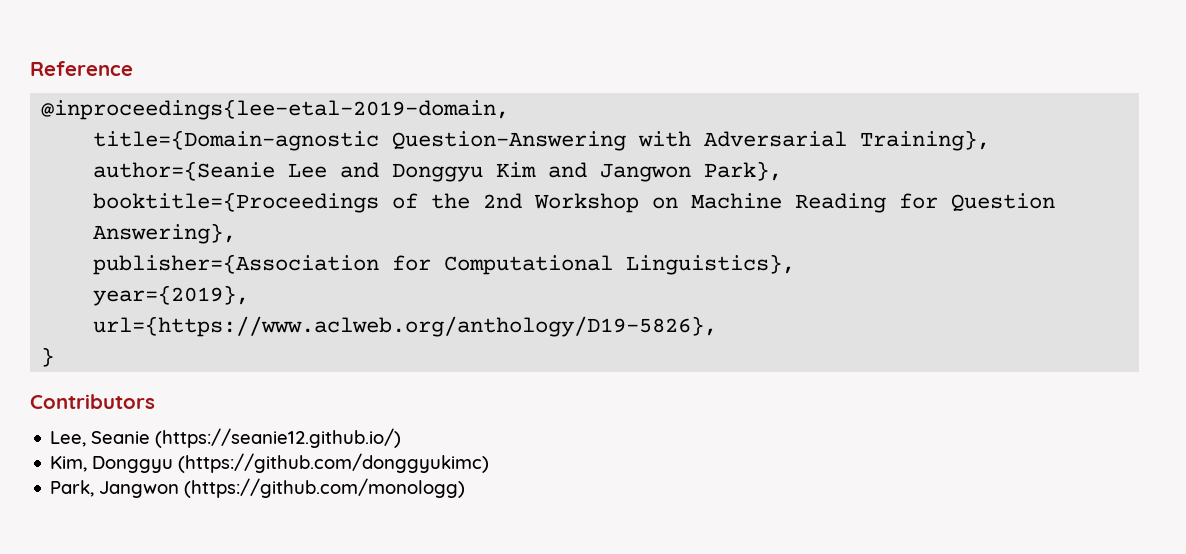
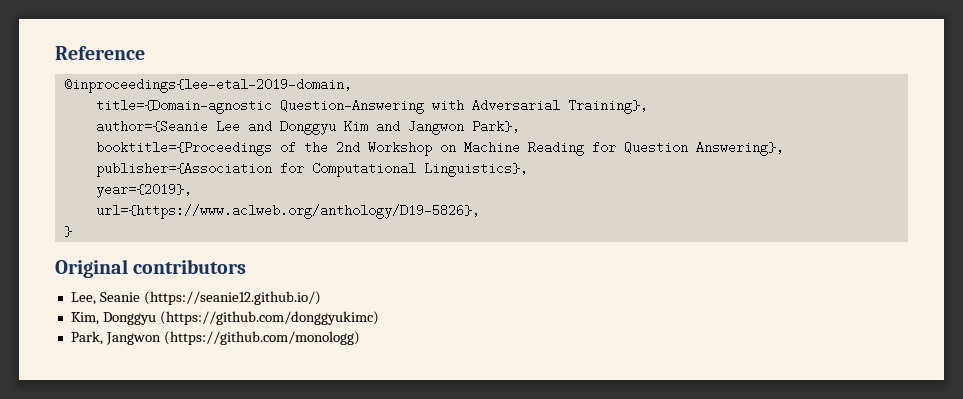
- Contributors
+ Original contributors

